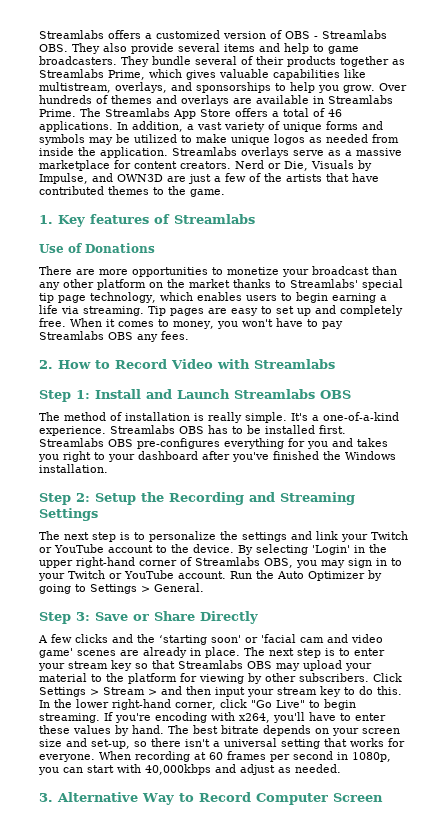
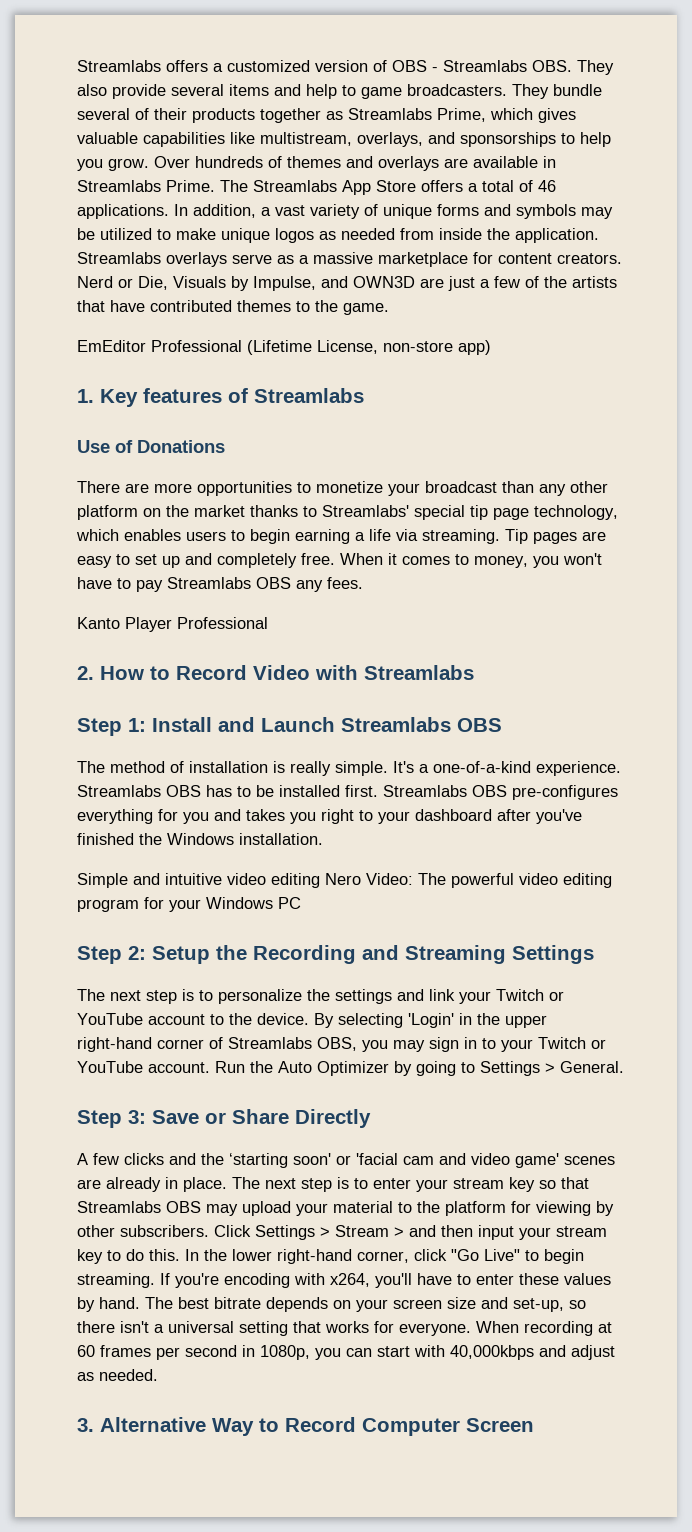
+ EmEditor Professional (Lifetime License, non-store app)
+ Kanto Player Professional
+ Simple and intuitive video editing Nero Video: The powerful video editing program for your Windows PC

